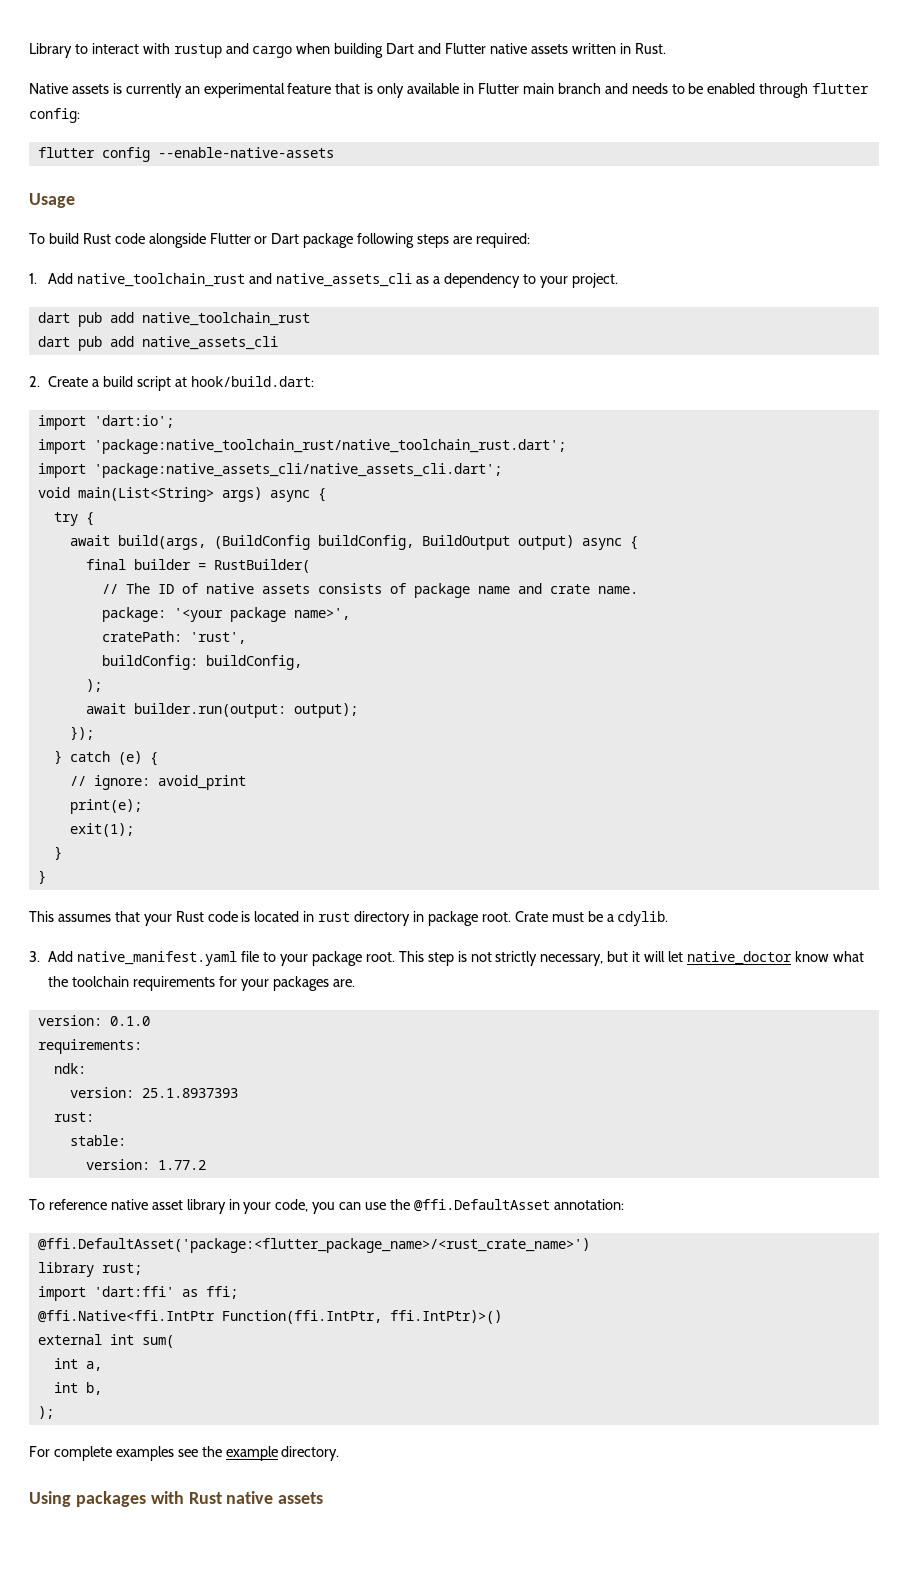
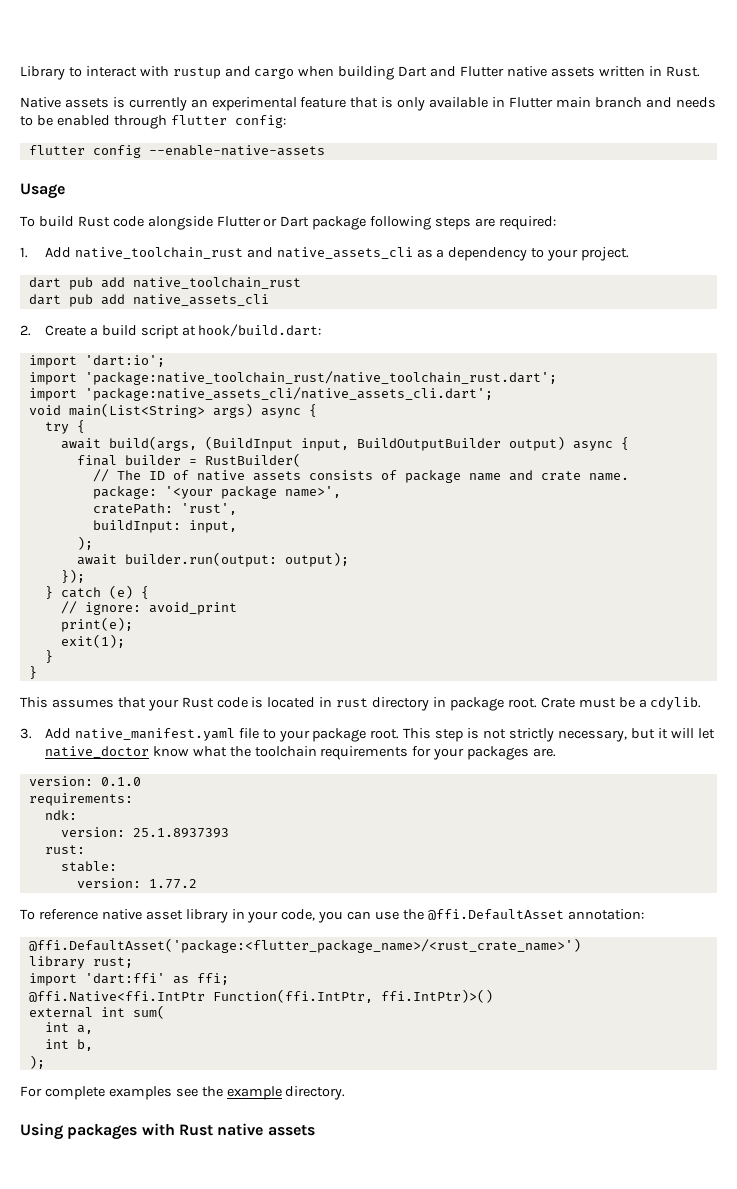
- await build(args, (BuildConfig buildConfig, BuildOutput output) async {
+ await build(args, (BuildInput input, BuildOutputBuilder output) async {
- buildConfig: buildConfig,
+ buildInput: input,

